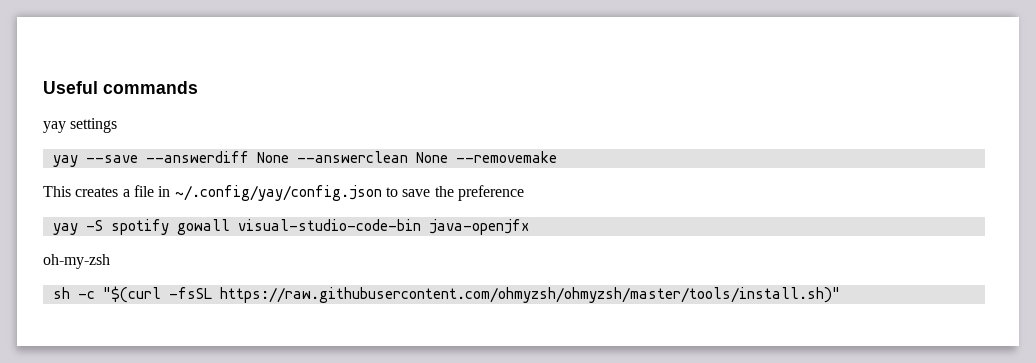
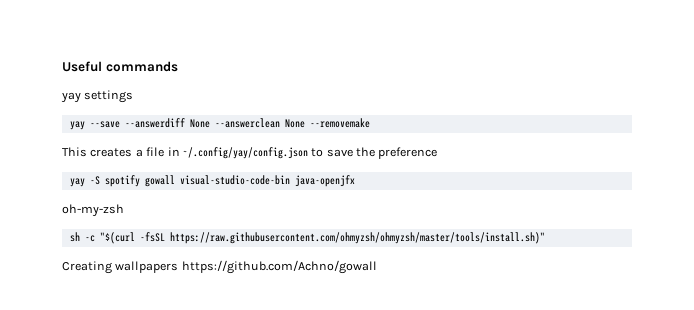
+ Creating wallpapers https://github.com/Achno/gowall

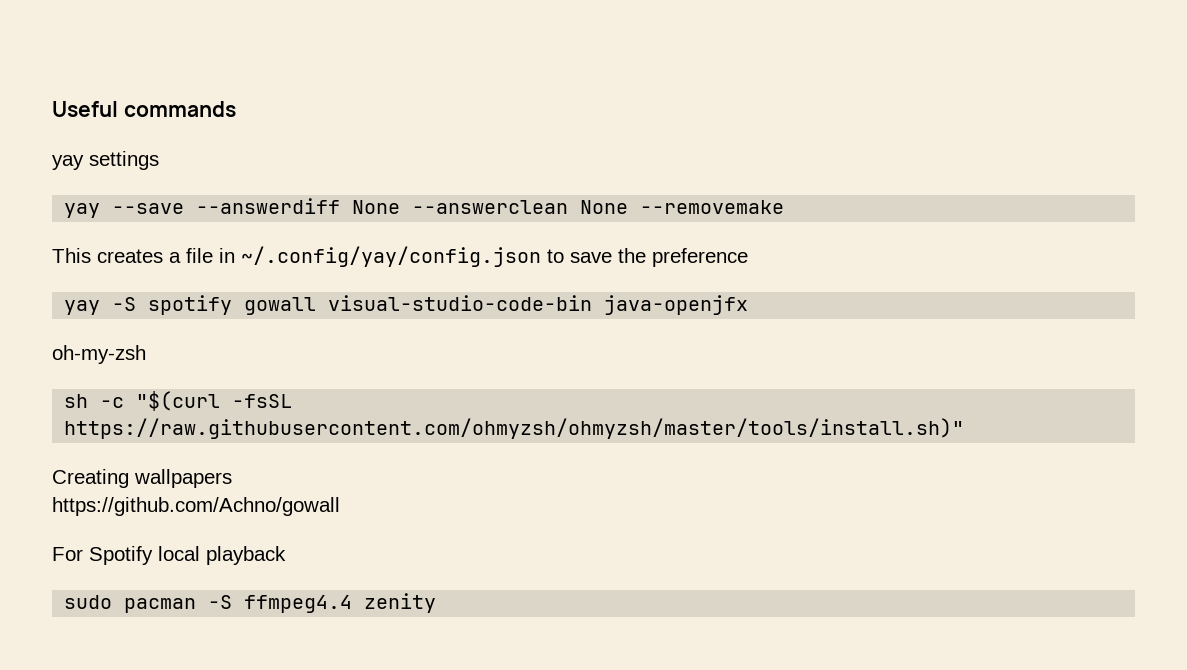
- Creating wallpapers https://github.com/Achno/gowall
+ Creating wallpapers
+ https://github.com/Achno/gowall
+ For Spotify local playback
+ sudo pacman -S ffmpeg4.4 zenity

